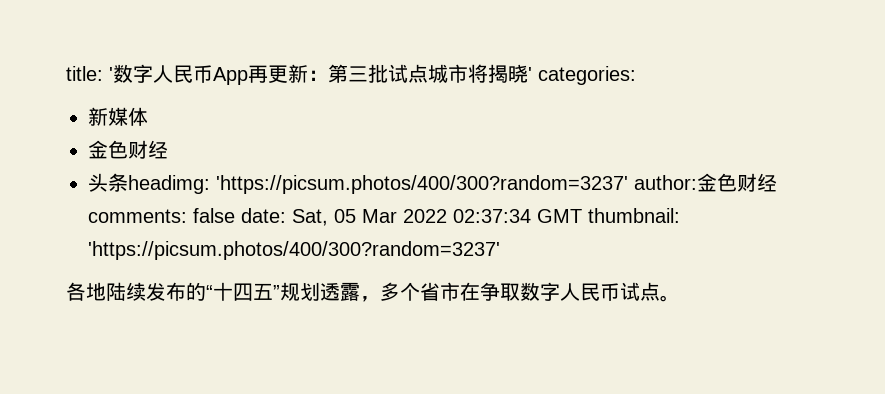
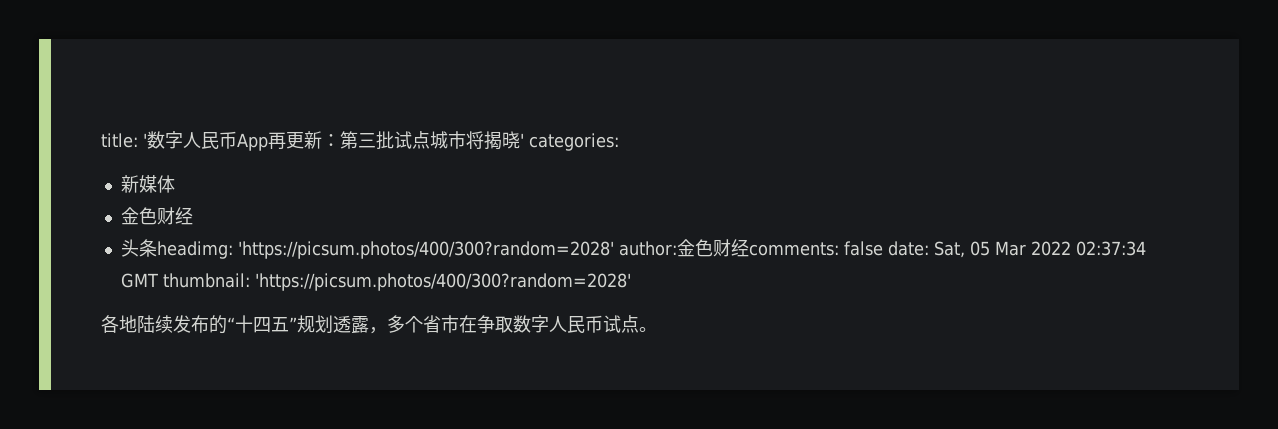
- 头条headimg: 'https://picsum.photos/400/300?random=3237' author:金色财经comments: false date: Sat, 05 Mar 2022 02:37:34 GMT thumbnail: 'https://picsum.photos/400/300?random=3237'
+ 头条headimg: 'https://picsum.photos/400/300?random=2028' author:金色财经comments: false date: Sat, 05 Mar 2022 02:37:34 GMT thumbnail: 'https://picsum.photos/400/300?random=2028'

